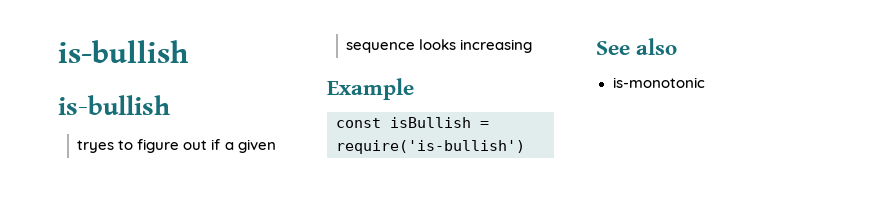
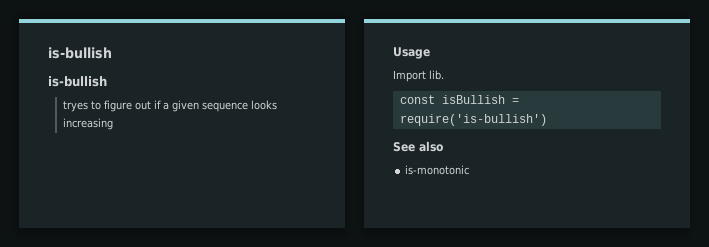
- Example
+ Usage
+ Import lib.

